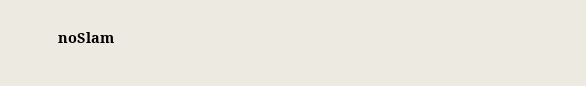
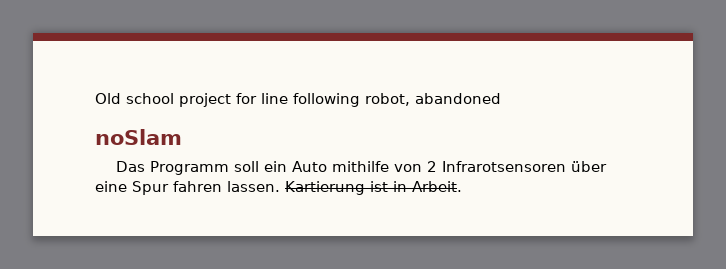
+ Old school project for line following robot, abandoned
  noSlam
+ Das Programm soll ein Auto mithilfe von 2 Infrarotsensoren über eine Spur fahren lassen. Kartierung ist in Arbeit.

